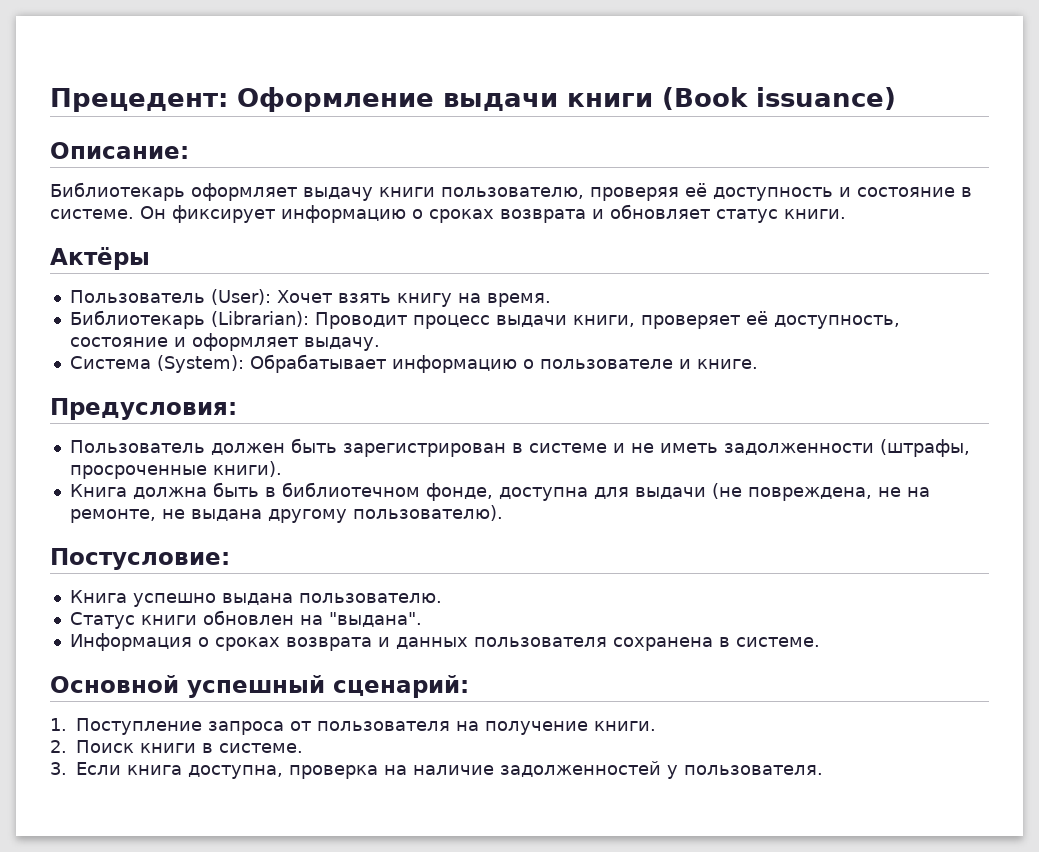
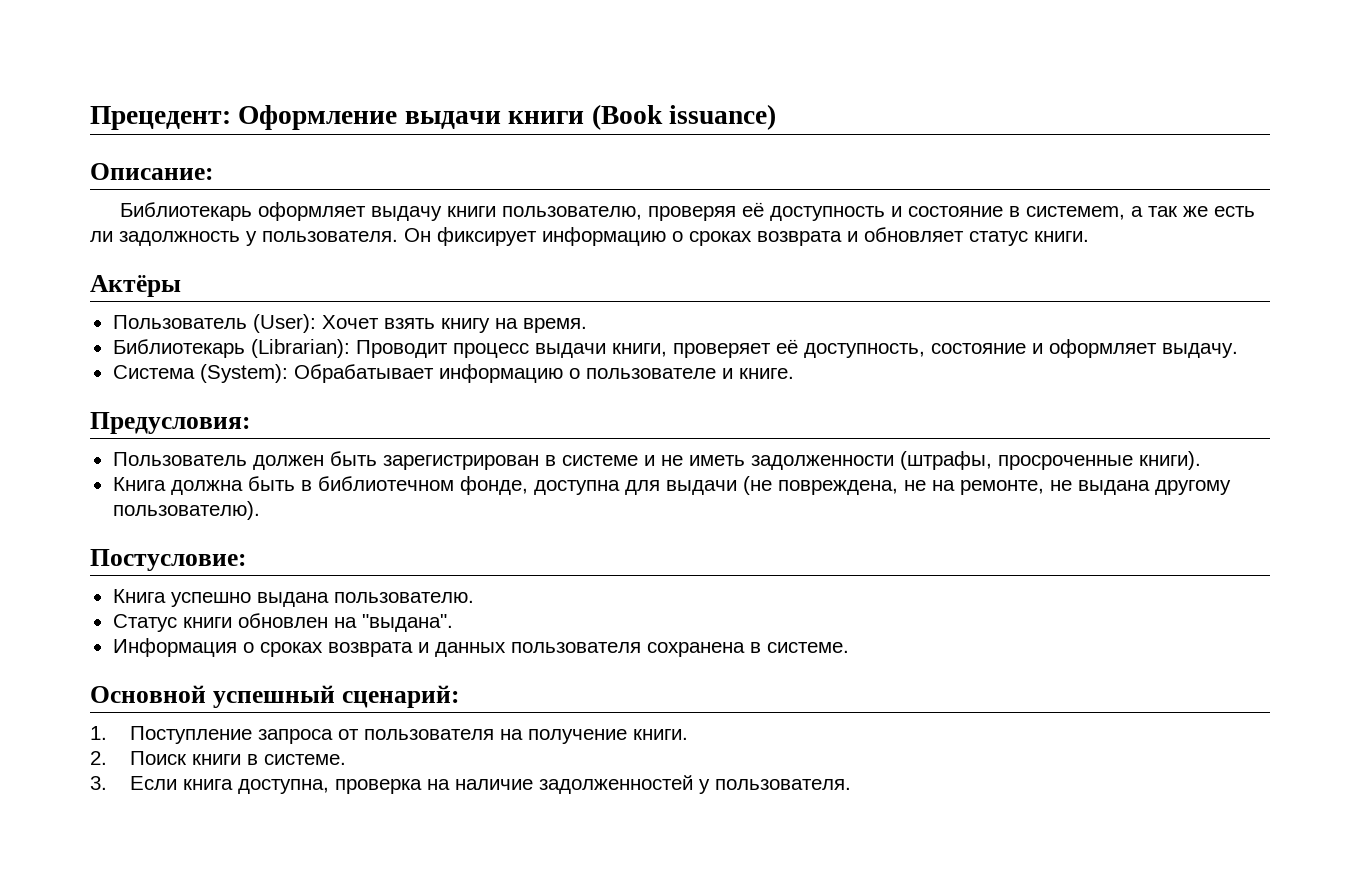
- Библиотекарь оформляет выдачу книги пользователю, проверяя её доступность и состояние в системе.
+ Библиотекарь оформляет выдачу книги пользователю, проверяя её доступность и состояние в системеm, а так же есть ли задолжность у пользователя.

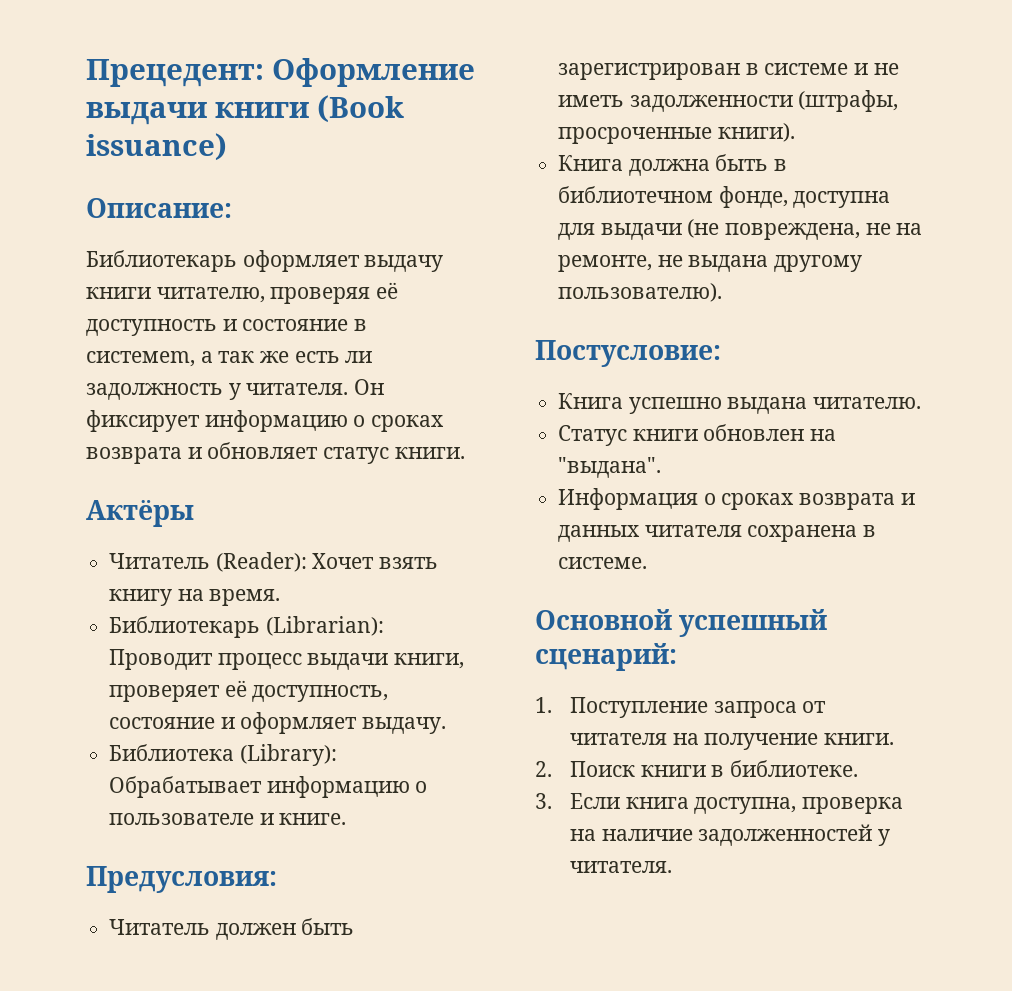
- Библиотекарь оформляет выдачу книги пользователю, проверяя её доступность и состояние в системеm, а так же есть ли задолжность у пользователя.
+ Библиотекарь оформляет выдачу книги читателю, проверяя её доступность и состояние в системеm, а так же есть ли задолжность у читателя.
- Пользователь (User): Хочет взять книгу на время.
+ Читатель (Reader): Хочет взять книгу на время.
- Система (System): Обрабатывает информацию о пользователе и книге.
+ Библиотека (Library): Обрабатывает информацию о пользователе и книге.
- Пользователь должен быть зарегистрирован в системе и не иметь задолженности (штрафы, просроченные книги).
+ Читатель должен быть зарегистрирован в системе и не иметь задолженности (штрафы, просроченные книги).
- Книга успешно выдана пользователю.
+ Книга успешно выдана читателю.
- Информация о сроках возврата и данных пользователя сохранена в системе.
+ Информация о сроках возврата и данных читателя сохранена в системе.
- 1. Поступление запроса от пользователя на получение книги.
+ 1. Поступление запроса от читателя на получение книги.
- 2. Поиск книги в системе.
+ 2. Поиск книги в библиотеке.
- 3. Если книга доступна, проверка на наличие задолженностей у пользователя.
+ 3. Если книга доступна, проверка на наличие задолженностей у читателя.

